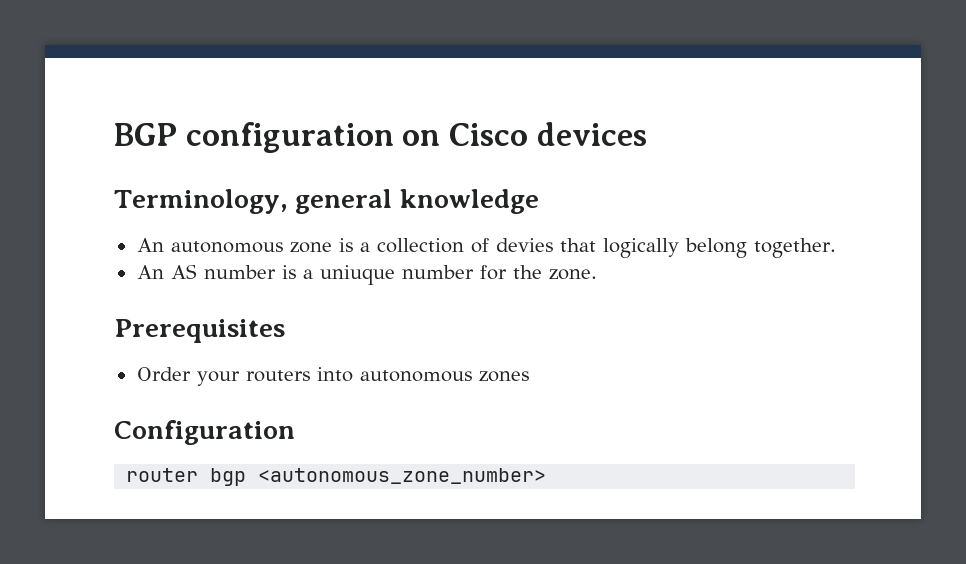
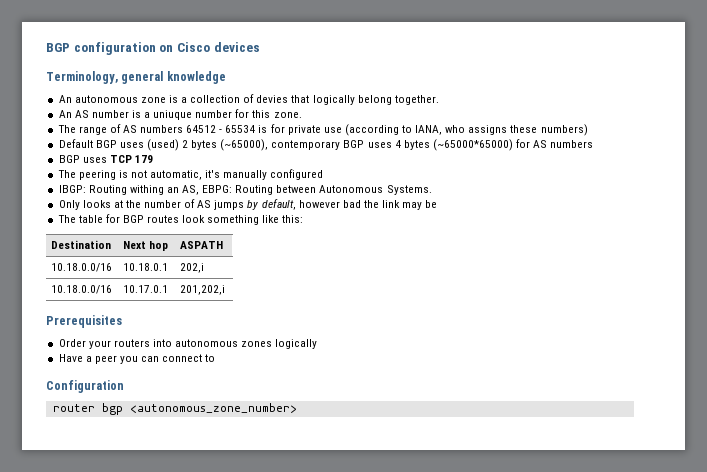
- An AS number is a uniuque number for the zone.
+ An AS number is a uniuque number for this zone.
+ The range of AS numbers 64512 - 65534 is for private use (according to IANA, who assigns these numbers)
+ Default BGP uses (used) 2 bytes (~65000), contemporary BGP uses 4 bytes (~65000*65000) for AS numbers
+ BGP uses TCP 179
+ The peering is not automatic, it's manually configured
+ IBGP: Routing withing an AS, EBPG: Routing between Autonomous Systems.
+ Only looks at the number of AS jumps by default, however bad the link may be
+ The table for BGP routes look something like this:
+ Destination | Next hop | ASPATH
+ 10.18.0.0/16 | 10.18.0.1 | 202,i
+ 10.18.0.0/16 | 10.17.0.1 | 201,202,i
- Order your routers into autonomous zones
+ Order your routers into autonomous zones logically
+ Have a peer you can connect to

